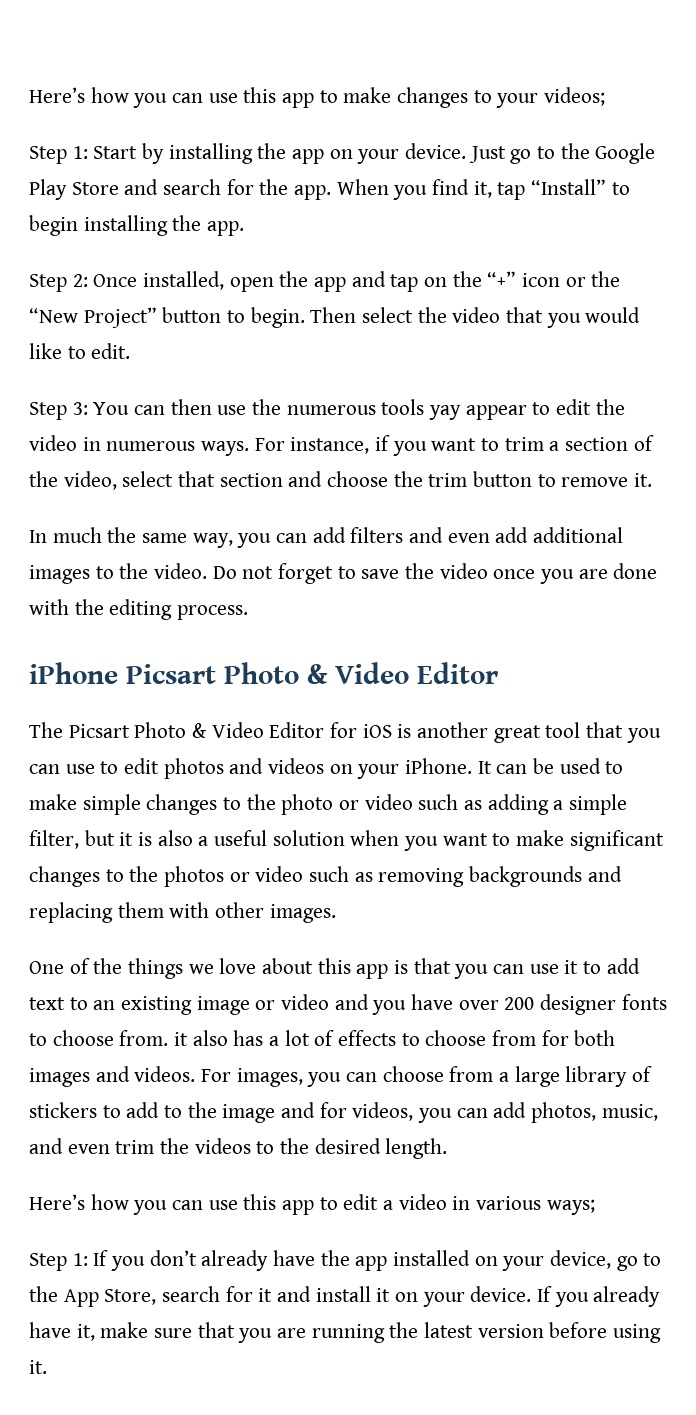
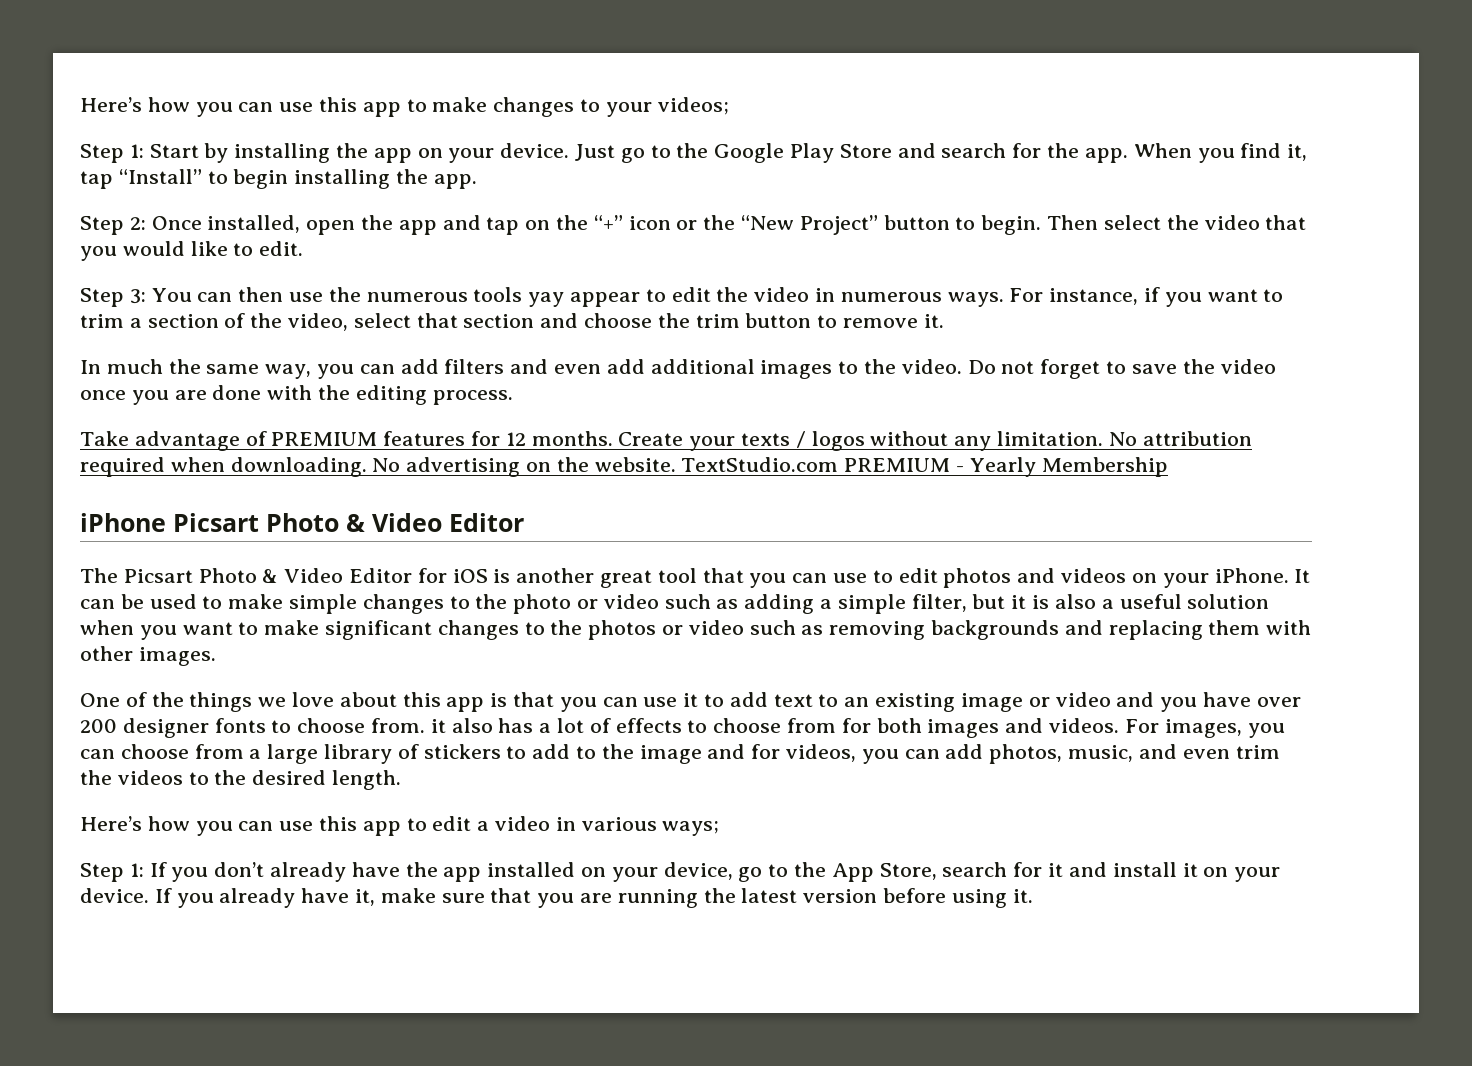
+ Take advantage of PREMIUM features for 12 months. Create your texts / logos without any limitation. No attribution required when downloading. No advertising on the website. TextStudio.com PREMIUM - Yearly Membership

